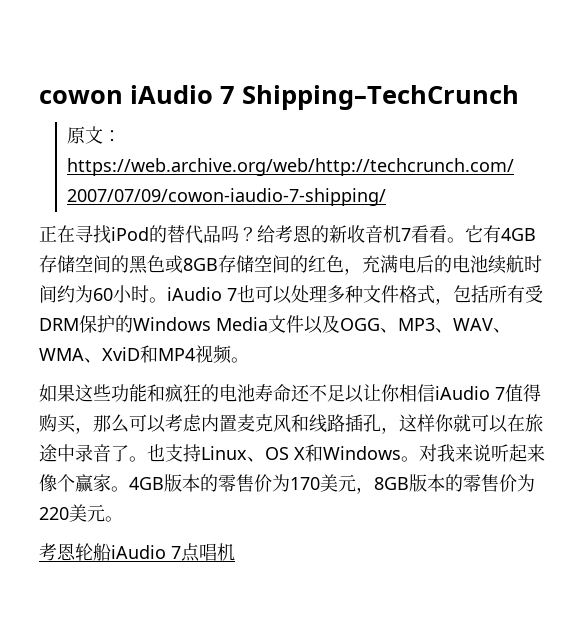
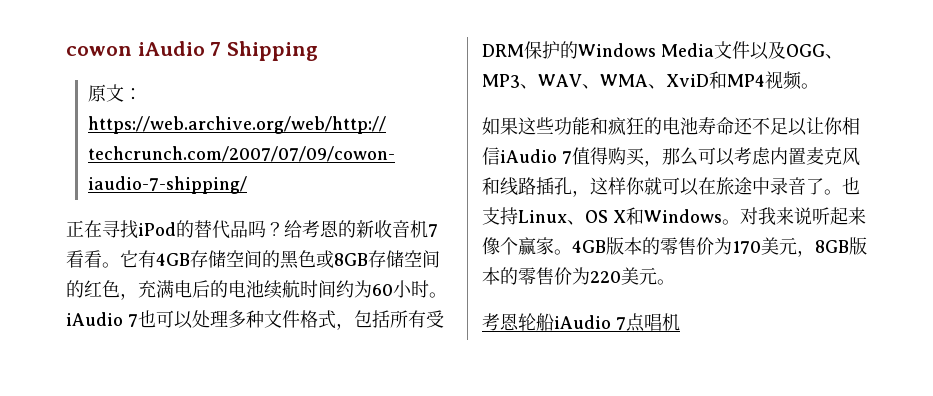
- cowon iAudio 7 Shipping–TechCrunch
+ cowon iAudio 7 Shipping

